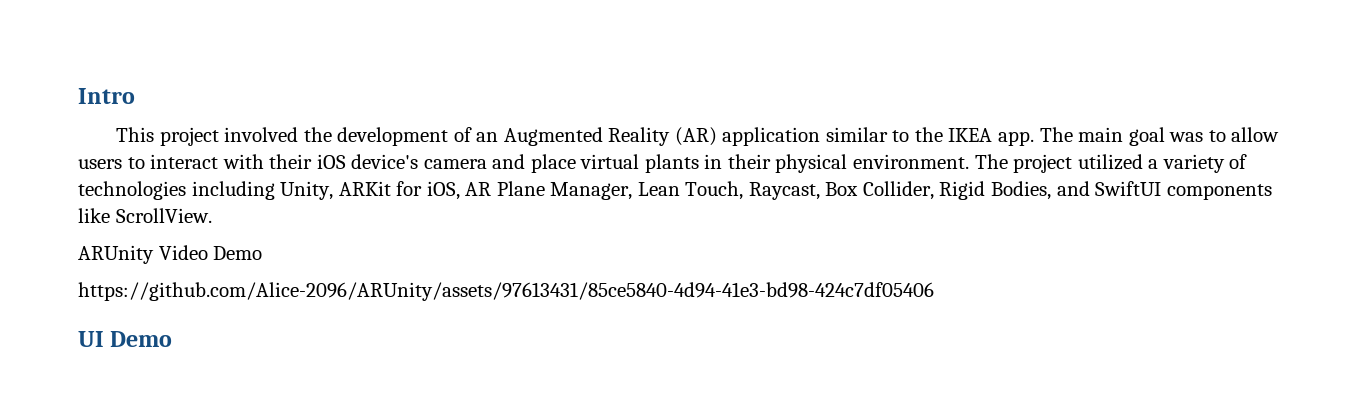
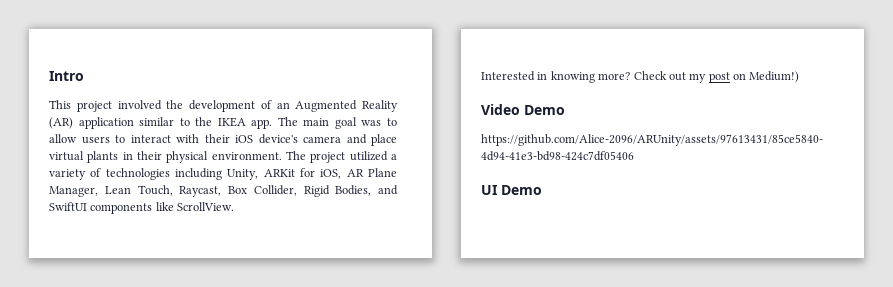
- ARUnity Video Demo
+ Interested in knowing more? Check out my post on Medium!)
+ Video Demo

